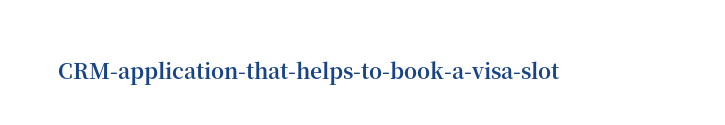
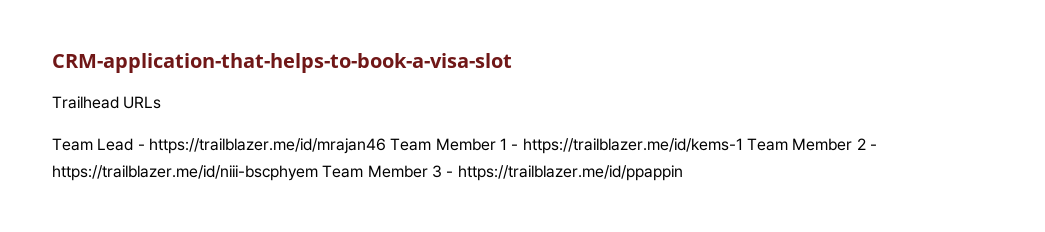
+ Trailhead URLs
+ Team Lead - https://trailblazer.me/id/mrajan46 Team Member 1 - https://trailblazer.me/id/kems-1 Team Member 2 - https://trailblazer.me/id/niii-bscphyem Team Member 3 - https://trailblazer.me/id/ppappin

